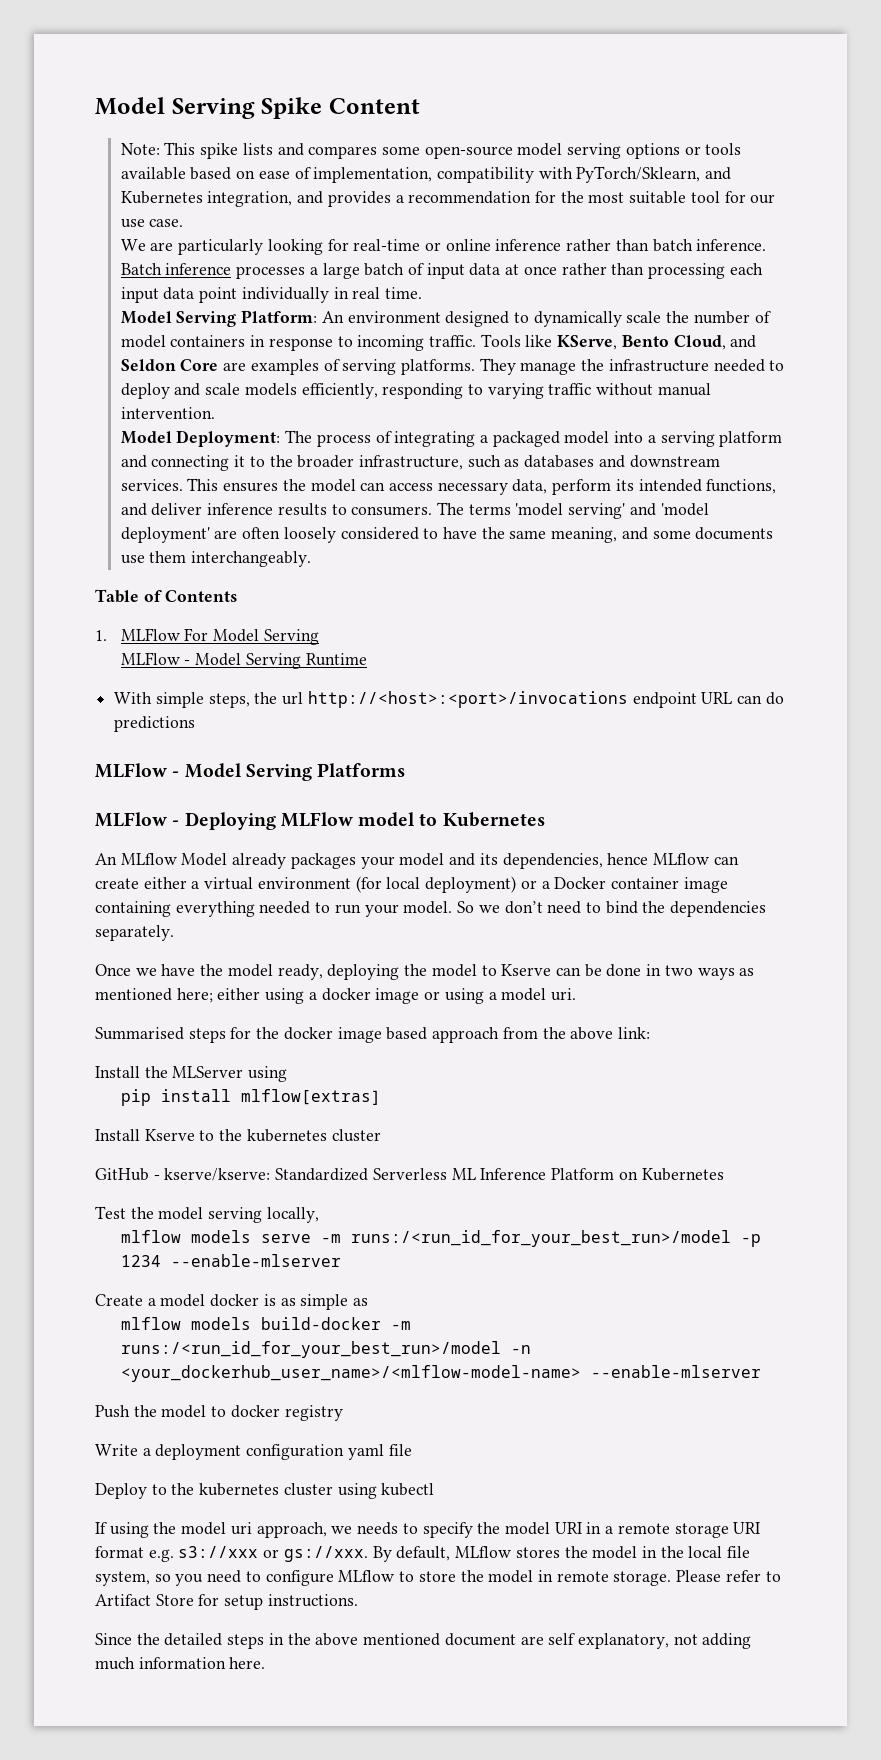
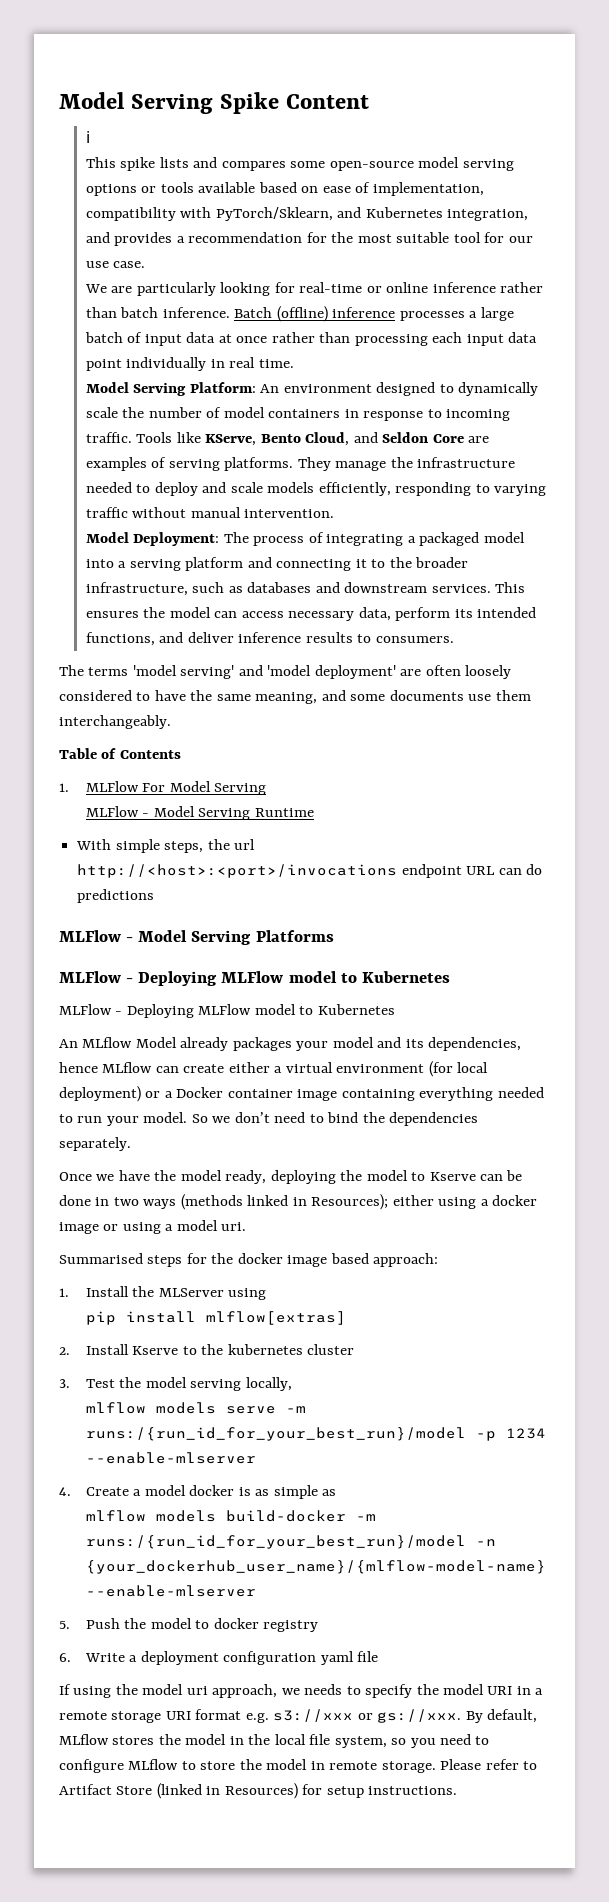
- Note: This spike lists and compares some open-source model serving options or tools available based on ease of implementation, compatibility with PyTorch/Sklearn, and Kubernetes integration, and provides a recommendation for the most suitable tool for our use case.
+ ℹ
+ This spike lists and compares some open-source model serving options or tools available based on ease of implementation, compatibility with PyTorch/Sklearn, and Kubernetes integration, and provides a recommendation for the most suitable tool for our use case.
- Batch inference processes a large batch of input data at once rather than processing each input data point individually in real time.
+ Batch (offline) inference processes a large batch of input data at once rather than processing each input data point individually in real time.
- This ensures the model can access necessary data, perform its intended functions, and deliver inference results to consumers. The terms 'model serving' and 'model deployment' are often loosely considered to have the same meaning, and some documents use them interchangeably.
+ This ensures the model can access necessary data, perform its intended functions, and deliver inference results to consumers.
+ The terms 'model serving' and 'model deployment' are often loosely considered to have the same meaning, and some documents use them interchangeably.
  MLFlow - Model Serving Platforms
+ MLFlow - Deploying MLFlow model to Kubernetes
- Once we have the model ready, deploying the model to Kserve can be done in two ways as mentioned here; either using a docker image or using a model uri.
+ Once we have the model ready, deploying the model to Kserve can be done in two ways (methods linked in Resources); either using a docker image or using a model uri.
- Summarised steps for the docker image based approach from the above link:
- Install the MLServer using
+ Summarised steps for the docker image based approach:
+ 1. Install the MLServer using
- Install Kserve to the kubernetes cluster
+ 2. Install Kserve to the kubernetes cluster
- GitHub - kserve/kserve: Standardized Serverless ML Inference Platform on Kubernetes
- Test the model serving locally,
+ 3. Test the model serving locally,
- mlflow models serve -m runs:/<run_id_for_your_best_run>/model -p 1234 --enable-mlserver
+ mlflow models serve -m runs:/{run_id_for_your_best_run}/model -p 1234 --enable-mlserver
- Create a model docker is as simple as
+ 4. Create a model docker is as simple as
- mlflow models build-docker -m runs:/<run_id_for_your_best_run>/model -n <your_dockerhub_user_name>/<mlflow-model-name> --enable-mlserver
- Push the model to docker registry
+ mlflow models build-docker -m runs:/{run_id_for_your_best_run}/model -n {your_dockerhub_user_name}/{mlflow-model-name} --enable-mlserver
+ 5. Push the model to docker registry
- Write a deployment configuration yaml file
+ 6. Write a deployment configuration yaml file
- Deploy to the kubernetes cluster using kubectl
- Please refer to Artifact Store for setup instructions.
+ Please refer to Artifact Store (linked in Resources) for setup instructions.
- Since the detailed steps in the above mentioned document are self explanatory, not adding much information here.

